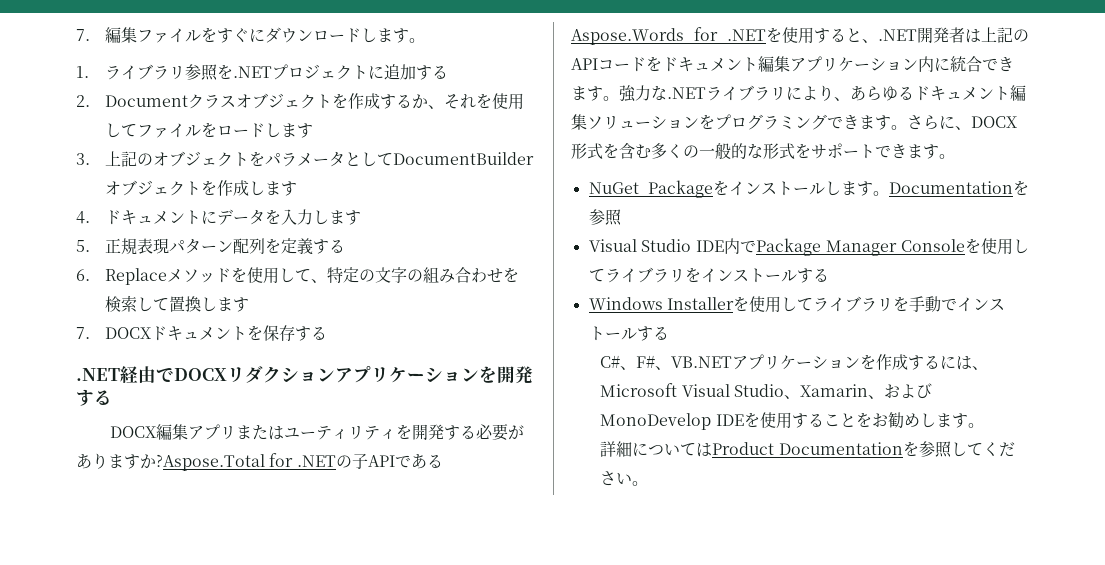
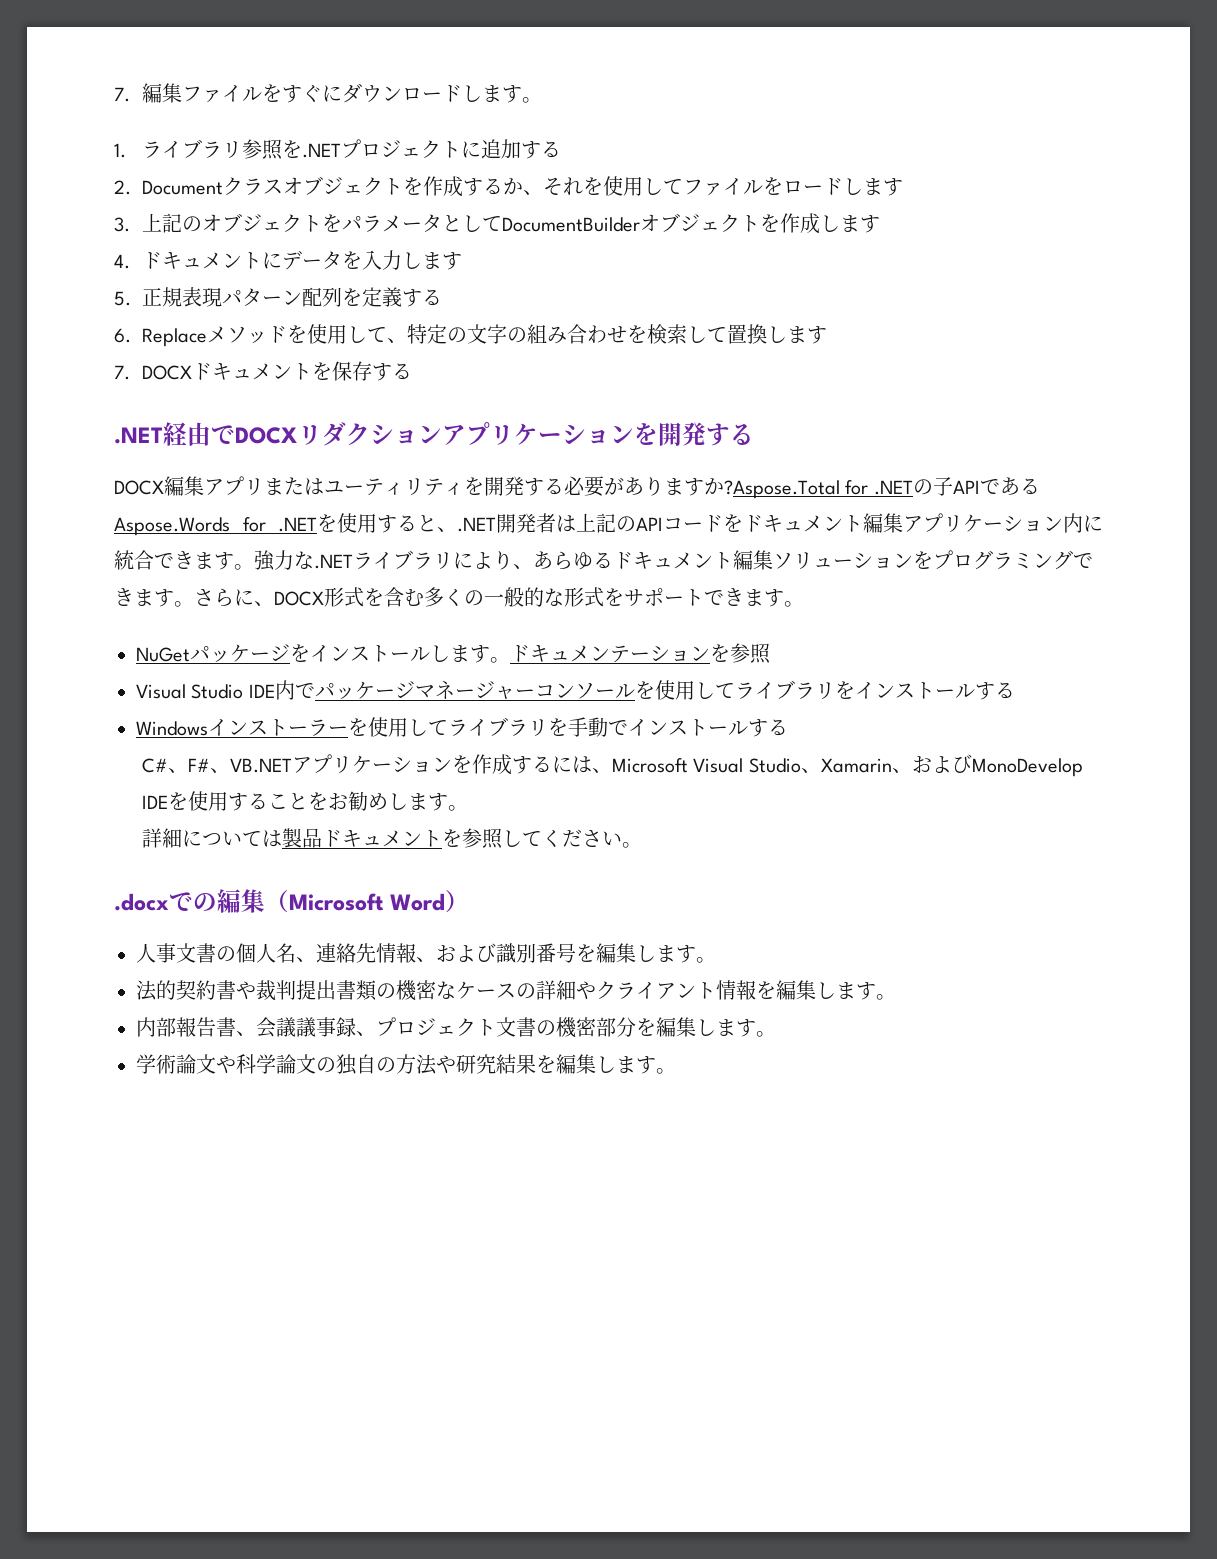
- NuGet Packageをインストールします。Documentationを参照
+ NuGetパッケージをインストールします。ドキュメンテーションを参照
- Visual Studio IDE内でPackage Manager Consoleを使用してライブラリをインストールする
+ Visual Studio IDE内でパッケージマネージャーコンソールを使用してライブラリをインストールする
- Windows Installerを使用してライブラリを手動でインストールする
+ Windowsインストーラーを使用してライブラリを手動でインストールする
- 詳細についてはProduct Documentationを参照してください。
+ 詳細については製品ドキュメントを参照してください。
+ .docxでの編集（Microsoft Word）
+ 人事文書の個人名、連絡先情報、および識別番号を編集します。
+ 法的契約書や裁判提出書類の機密なケースの詳細やクライアント情報を編集します。
+ 内部報告書、会議議事録、プロジェクト文書の機密部分を編集します。
+ 学術論文や科学論文の独自の方法や研究結果を編集します。

